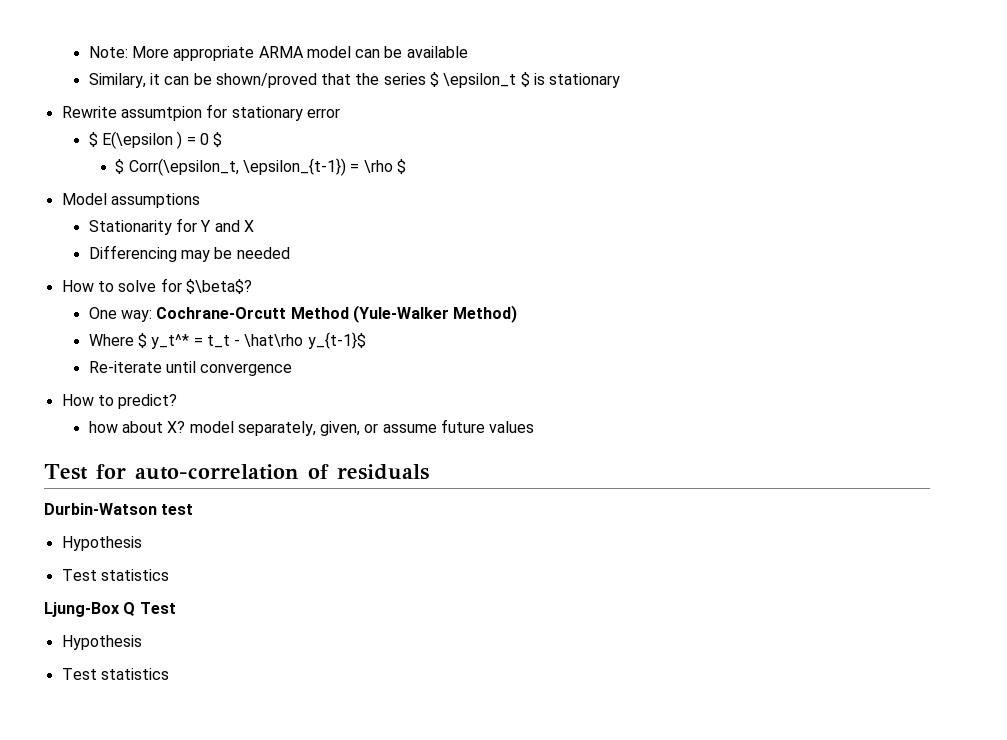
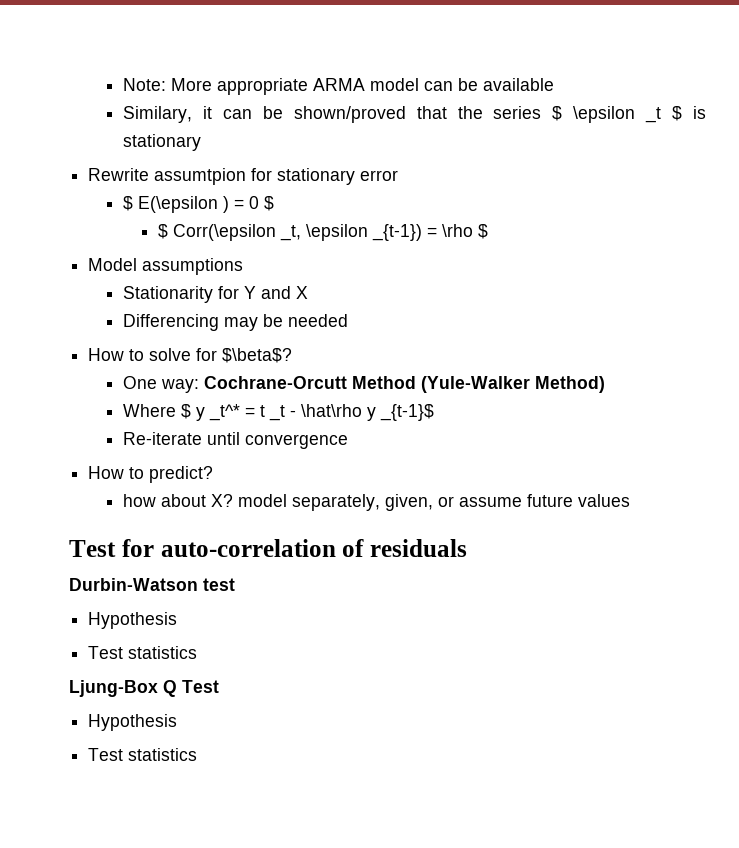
- Similary, it can be shown/proved that the series $ \epsilon_t $ is stationary
+ Similary, it can be shown/proved that the series $ \epsilon _t $ is stationary
- $ Corr(\epsilon_t, \epsilon_{t-1}) = \rho $
+ $ Corr(\epsilon _t, \epsilon _{t-1}) = \rho $
- Where $ y_t^* = t_t - \hat\rho y_{t-1}$
+ Where $ y _t^* = t _t - \hat\rho y _{t-1}$

